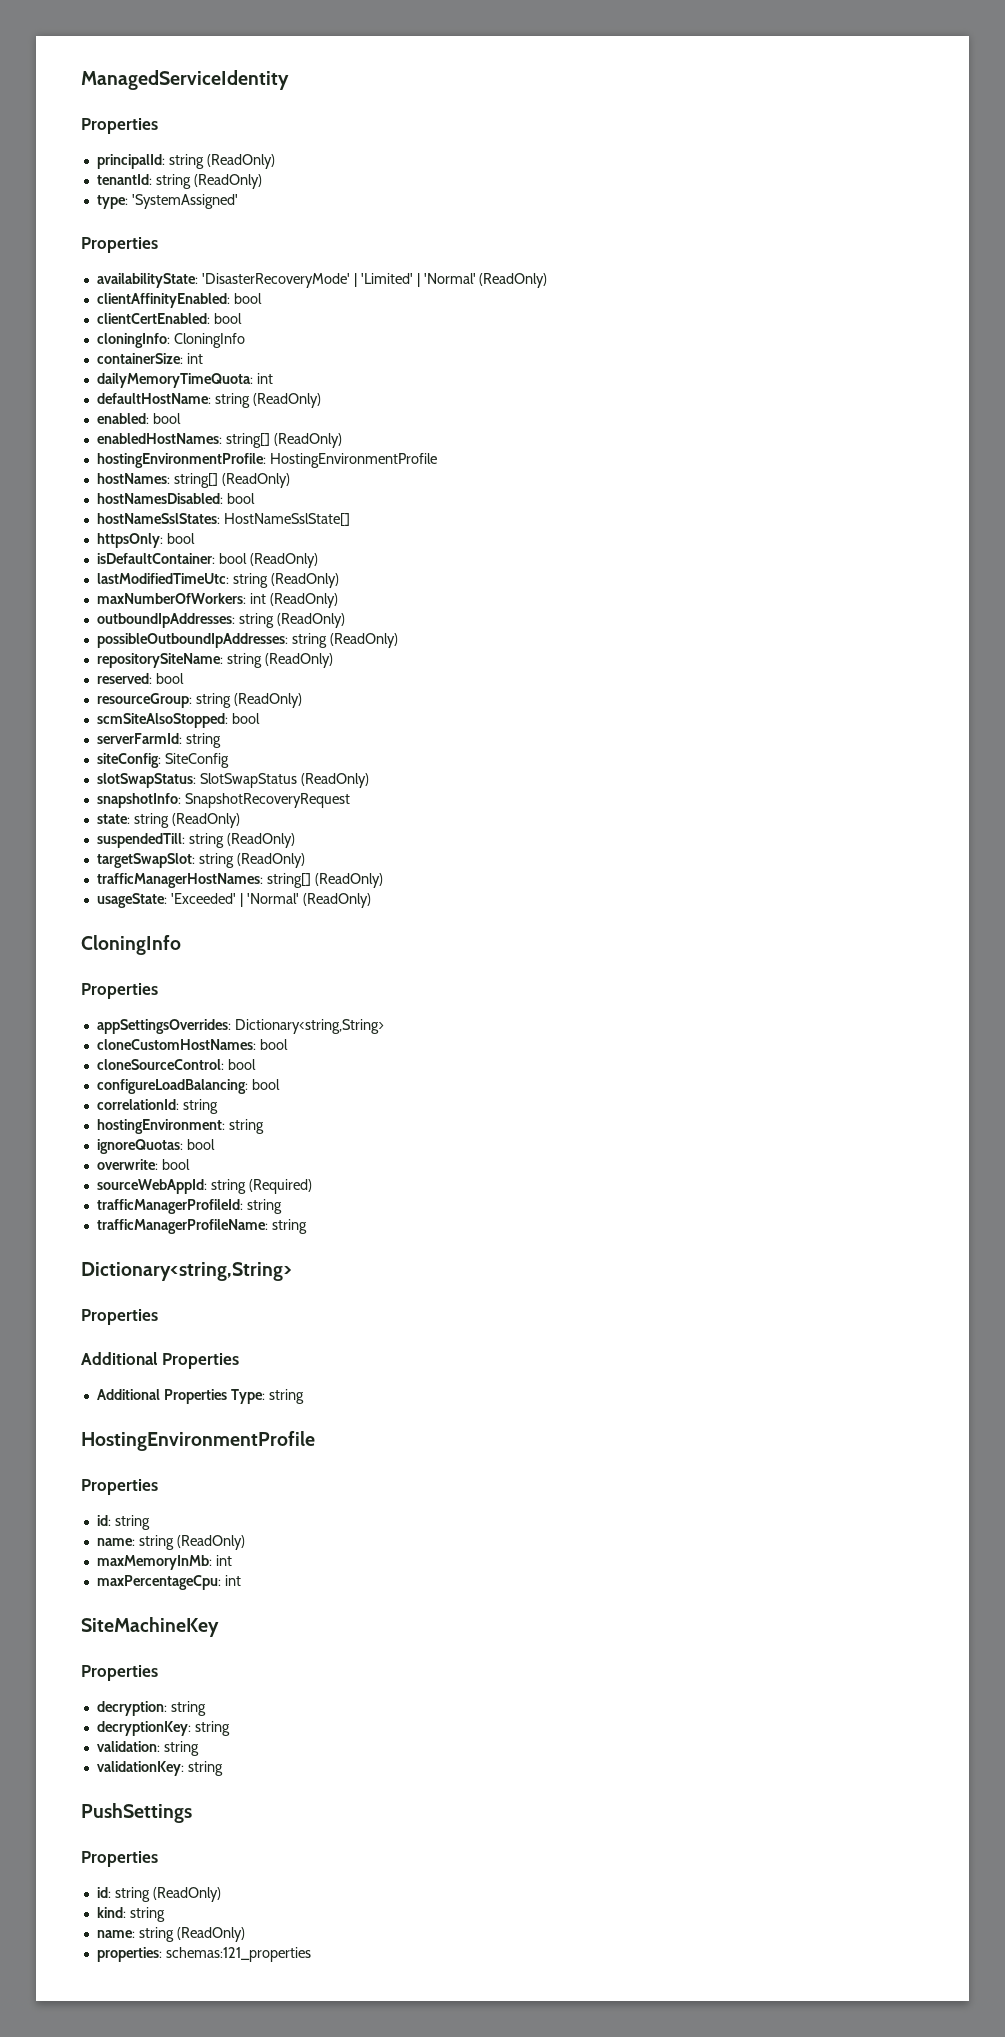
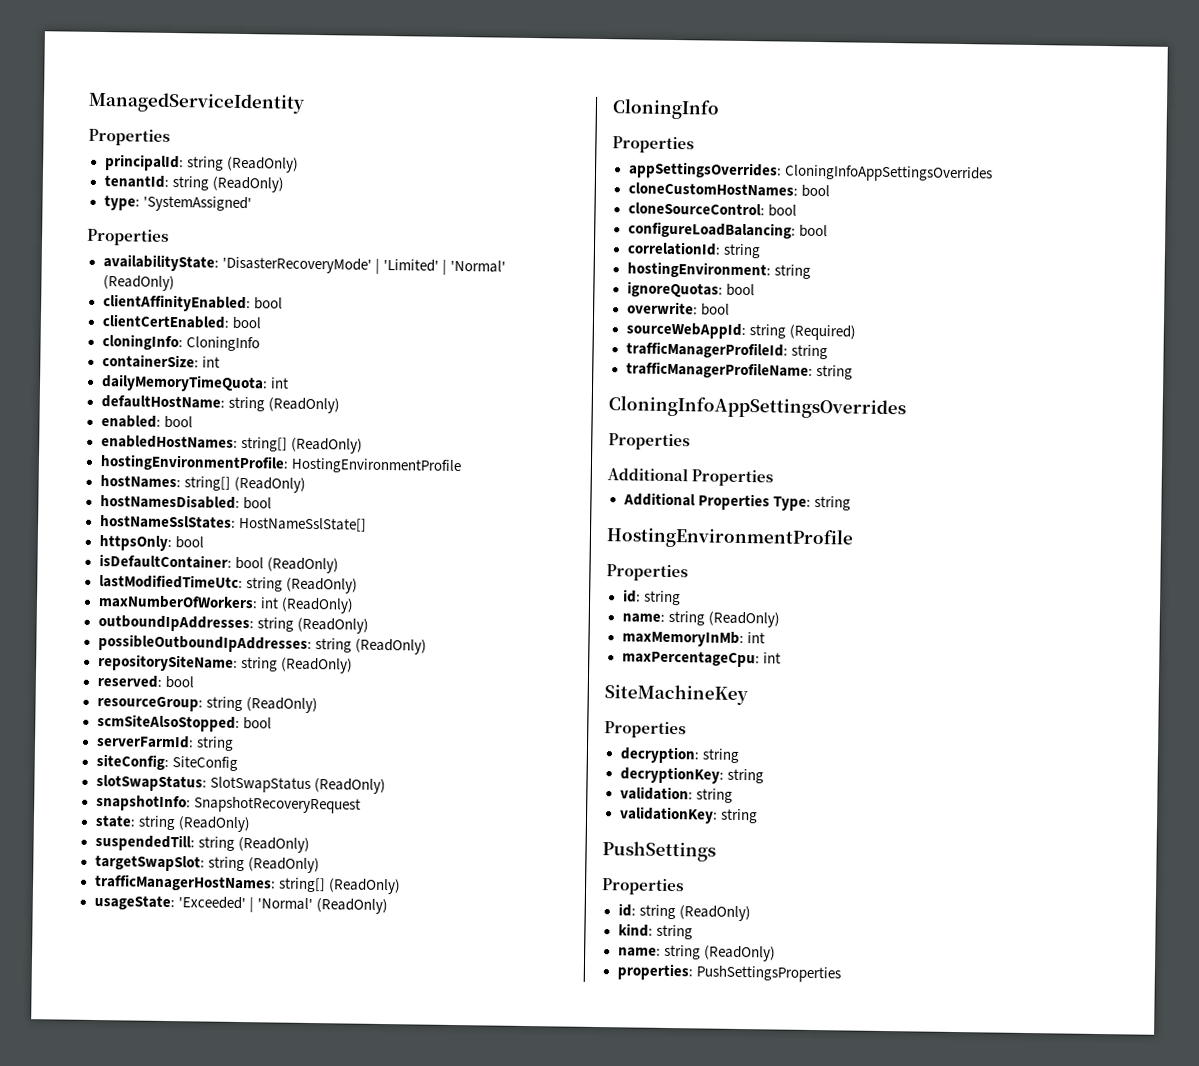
- appSettingsOverrides: Dictionary<string,String>
+ appSettingsOverrides: CloningInfoAppSettingsOverrides
  trafficManagerProfileName: string
- Dictionary<string,String>
+ CloningInfoAppSettingsOverrides
- properties: schemas:121_properties
+ properties: PushSettingsProperties

